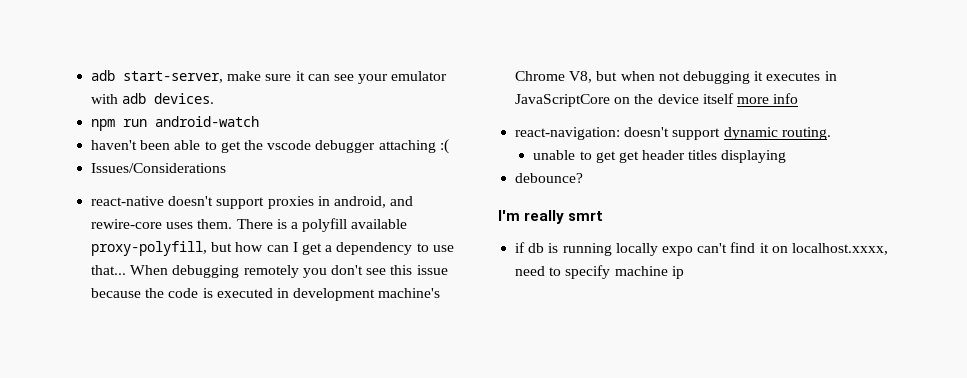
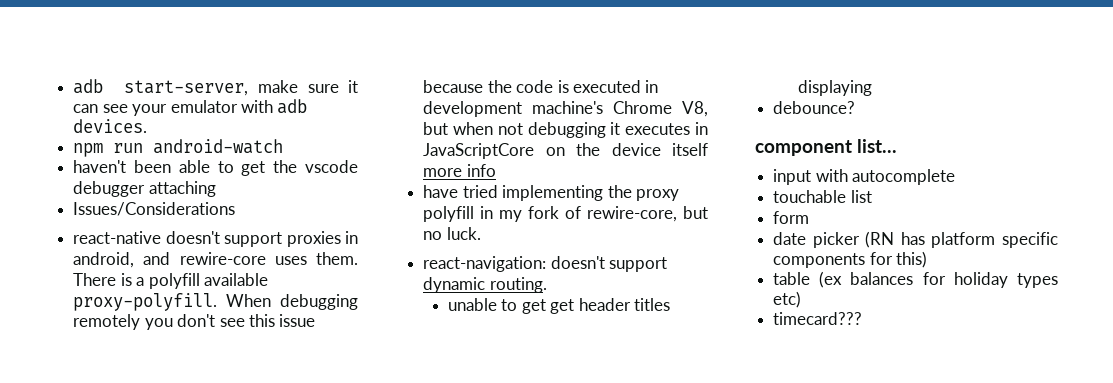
- haven't been able to get the vscode debugger attaching :(
+ haven't been able to get the vscode debugger attaching
- There is a polyfill available proxy-polyfill, but how can I get a dependency to use that...
+ There is a polyfill available proxy-polyfill.
+ have tried implementing the proxy polyfill in my fork of rewire-core, but no luck.
- I'm really smrt
- if db is running locally expo can't find it on localhost.xxxx, need to specify machine ip
+ component list...
+ input with autocomplete
+ touchable list
+ form
+ date picker (RN has platform specific components for this)
+ table (ex balances for holiday types etc)
+ timecard???

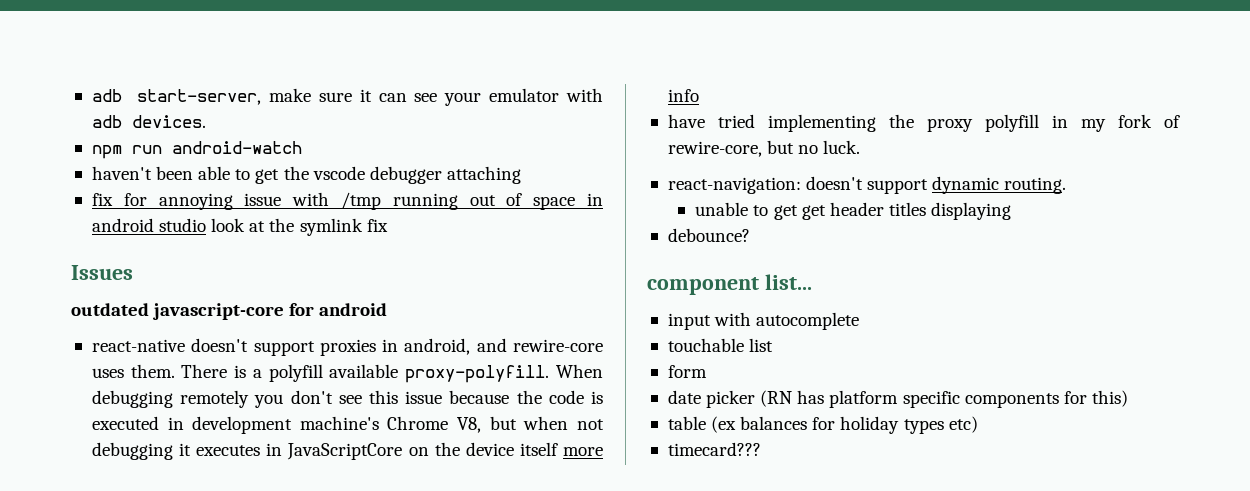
- Issues/Considerations
+ fix for annoying issue with /tmp running out of space in android studio look at the symlink fix
+ Issues
+ outdated javascript-core for android

